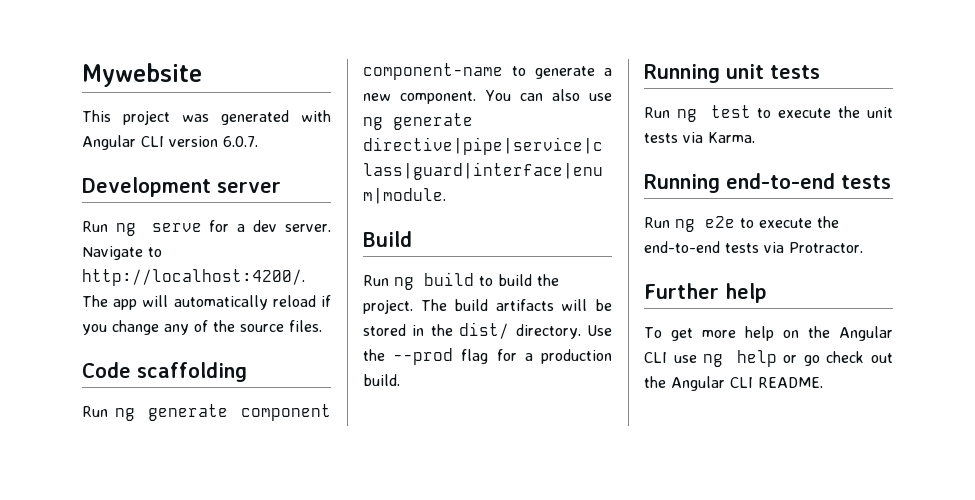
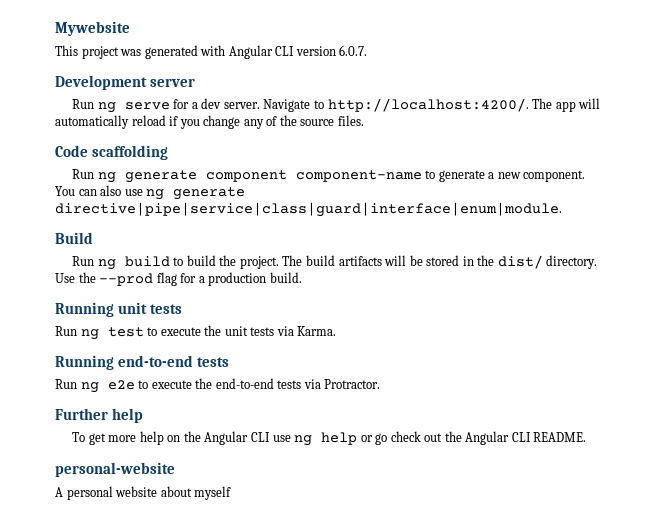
+ personal-website
+ A personal website about myself

